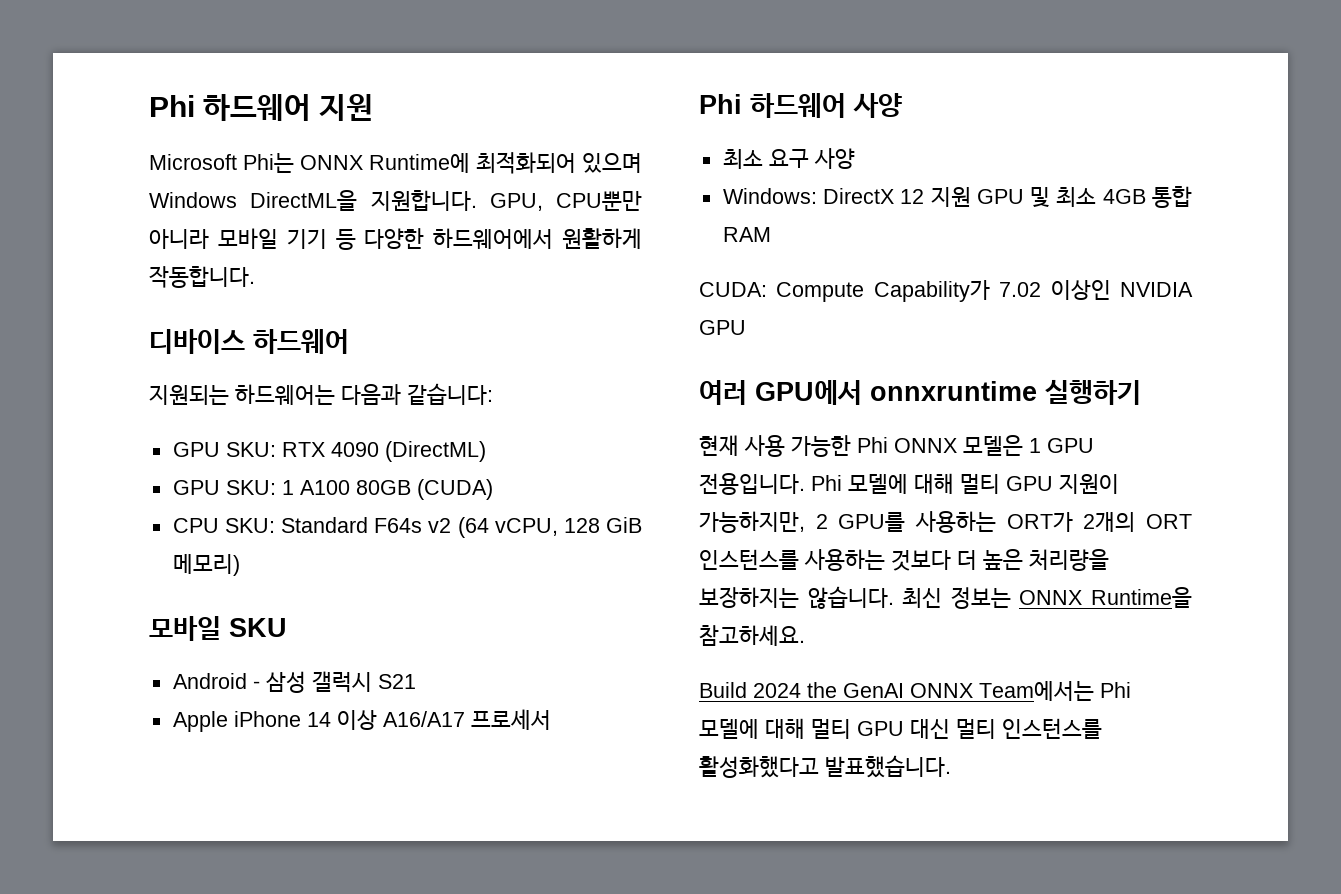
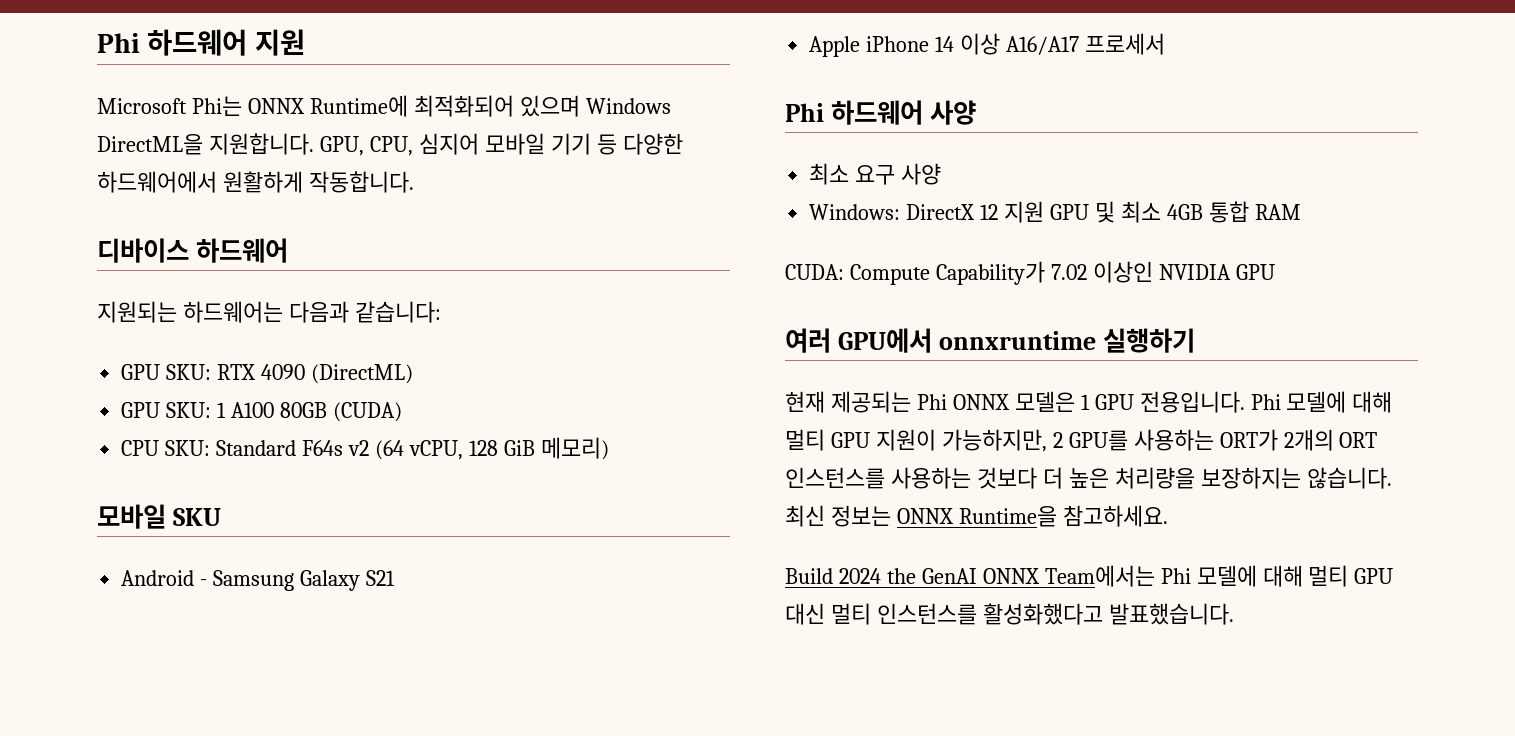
- GPU, CPU뿐만 아니라 모바일 기기 등 다양한 하드웨어에서 원활하게 작동합니다.
+ GPU, CPU, 심지어 모바일 기기 등 다양한 하드웨어에서 원활하게 작동합니다.
- Android - 삼성 갤럭시 S21
+ Android - Samsung Galaxy S21
- 현재 사용 가능한 Phi ONNX 모델은 1 GPU 전용입니다.
+ 현재 제공되는 Phi ONNX 모델은 1 GPU 전용입니다.

